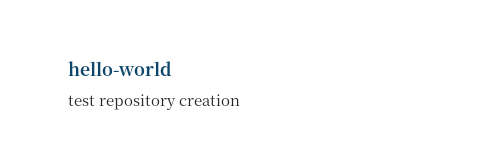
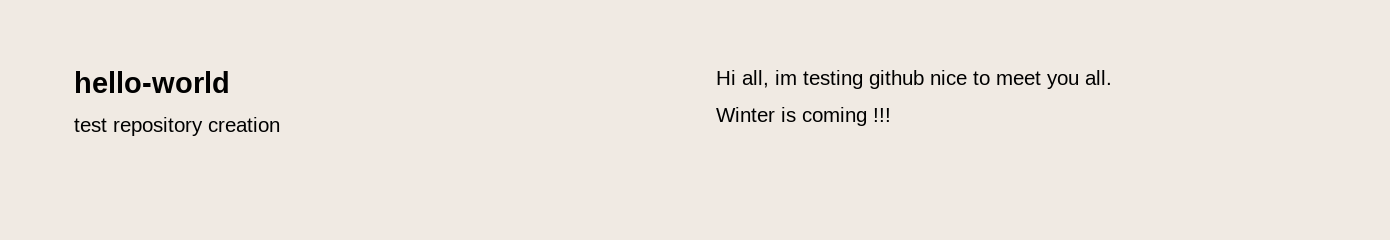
+ Hi all, im testing github nice to meet you all.
+ Winter is coming !!!

